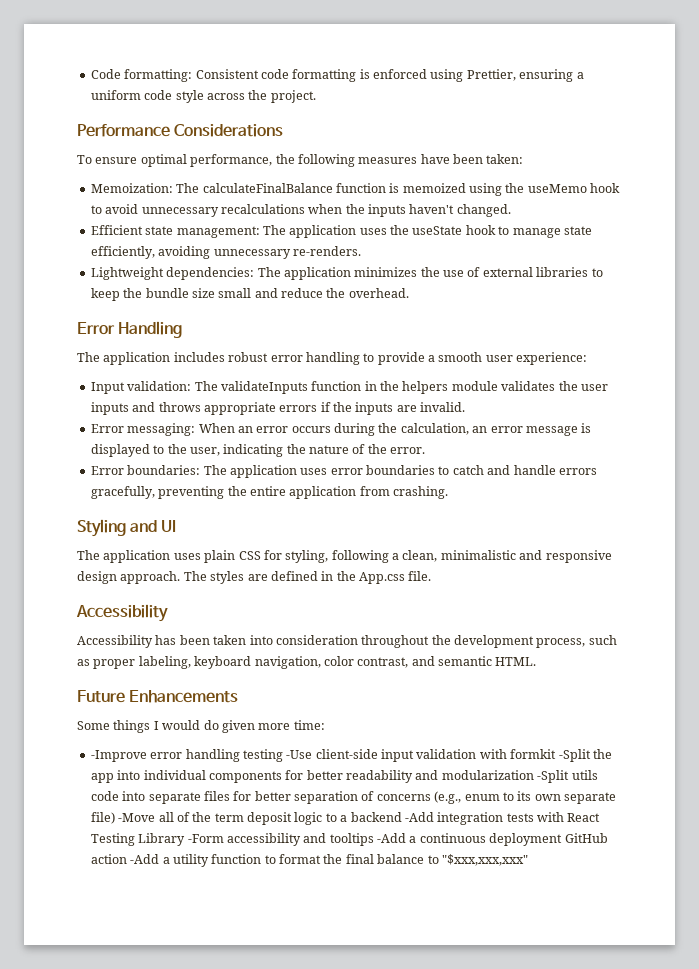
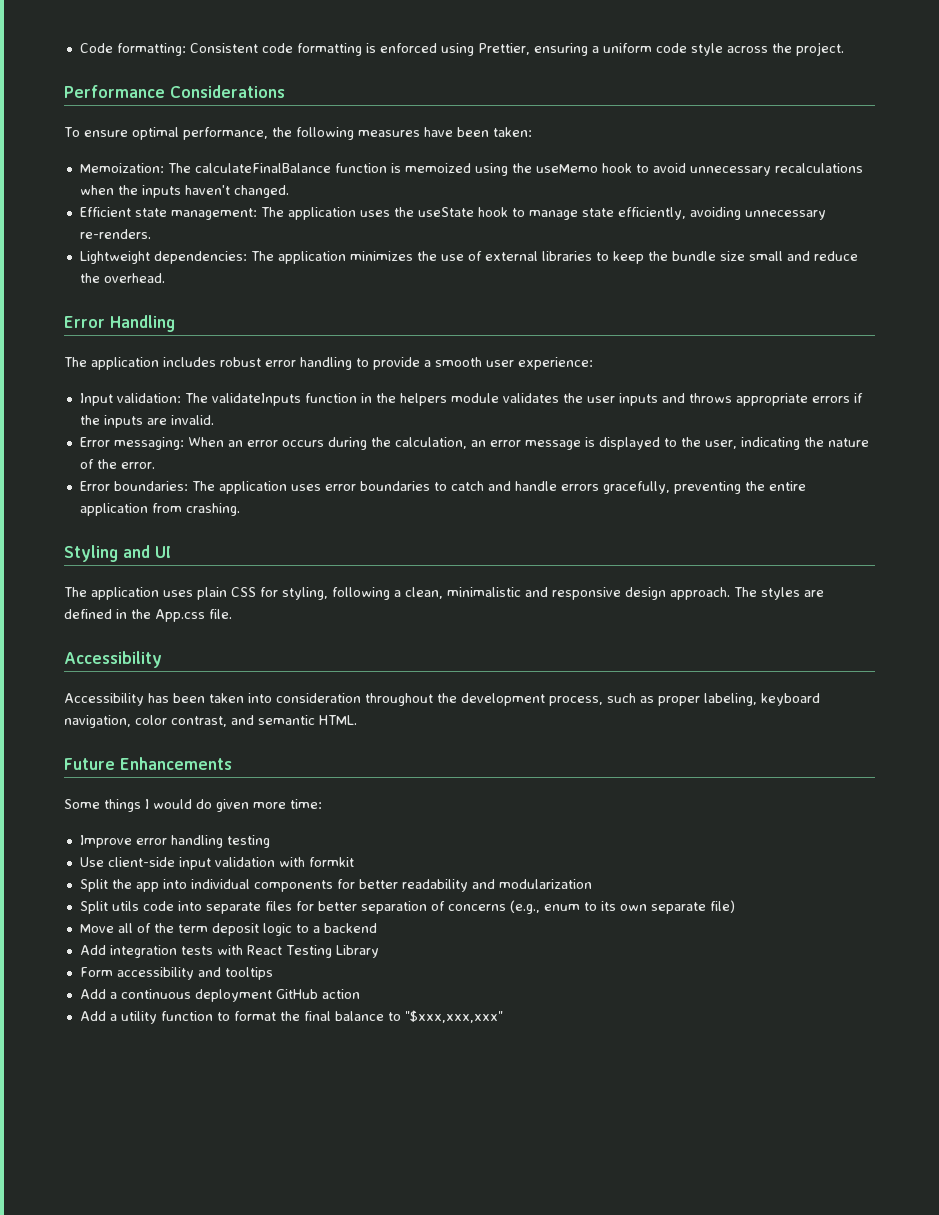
- -Improve error handling testing -Use client-side input validation with formkit -Split the app into individual components for better readability and modularization -Split utils code into separate files for better separation of concerns (e.g., enum to its own separate file) -Move all of the term deposit logic to a backend -Add integration tests with React Testing Library -Form accessibility and tooltips -Add a continuous deployment GitHub action -Add a utility function to format the final balance to "$xxx,xxx,xxx"
+ Improve error handling testing
+ Use client-side input validation with formkit
+ Split the app into individual components for better readability and modularization
+ Split utils code into separate files for better separation of concerns (e.g., enum to its own separate file)
+ Move all of the term deposit logic to a backend
+ Add integration tests with React Testing Library
+ Form accessibility and tooltips
+ Add a continuous deployment GitHub action
+ Add a utility function to format the final balance to "$xxx,xxx,xxx"

